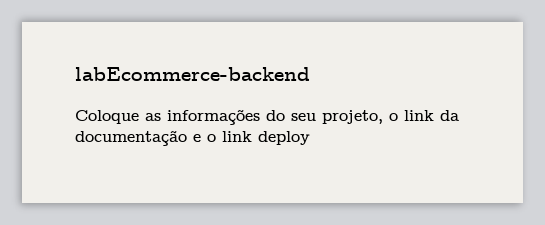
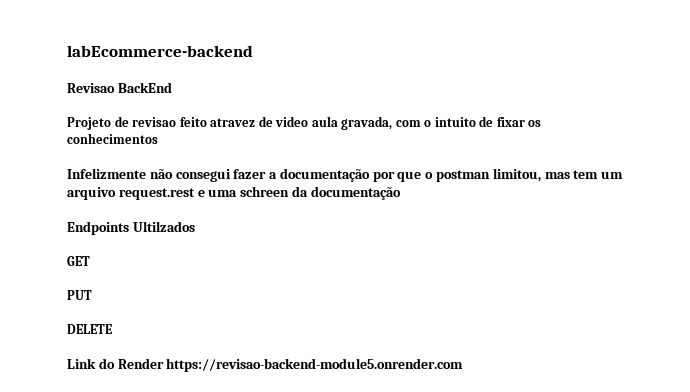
- Coloque as informações do seu projeto, o link da documentação e o link deploy
+ Revisao BackEnd
+ Projeto de revisao feito atravez de video aula gravada, com o intuito de fixar os conhecimentos
+ Infelizmente não consegui fazer a documentação por que o postman limitou, mas tem um arquivo request.rest e uma schreen da documentação
+ Endpoints Ultilzados
+ GET
+ PUT
+ DELETE
+ Link do Render https://revisao-backend-module5.onrender.com

